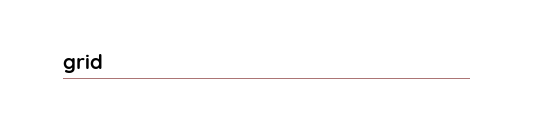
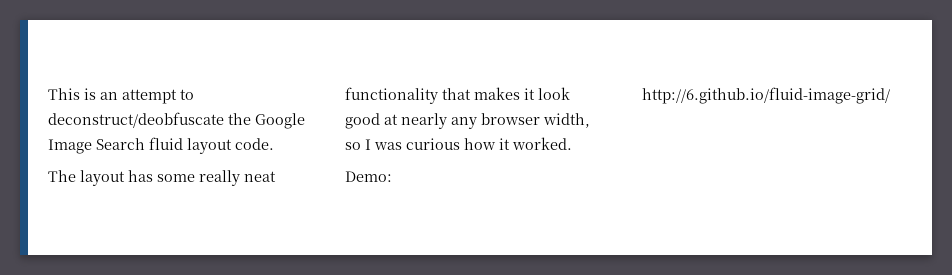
- grid
+ This is an attempt to deconstruct/deobfuscate the Google Image Search fluid layout code.
+ The layout has some really neat functionality that makes it look good at nearly any browser width, so I was curious how it worked.
+ Demo: http://6.github.io/fluid-image-grid/

